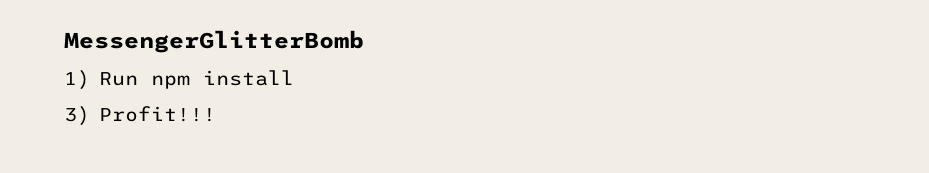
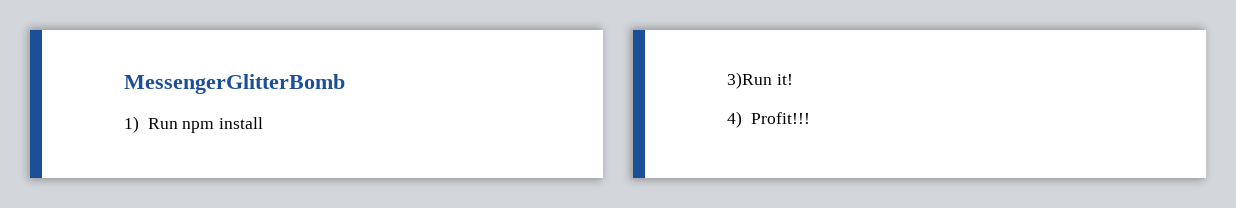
- 3) Profit!!!
+ 3)Run it!
+ 4) Profit!!!

